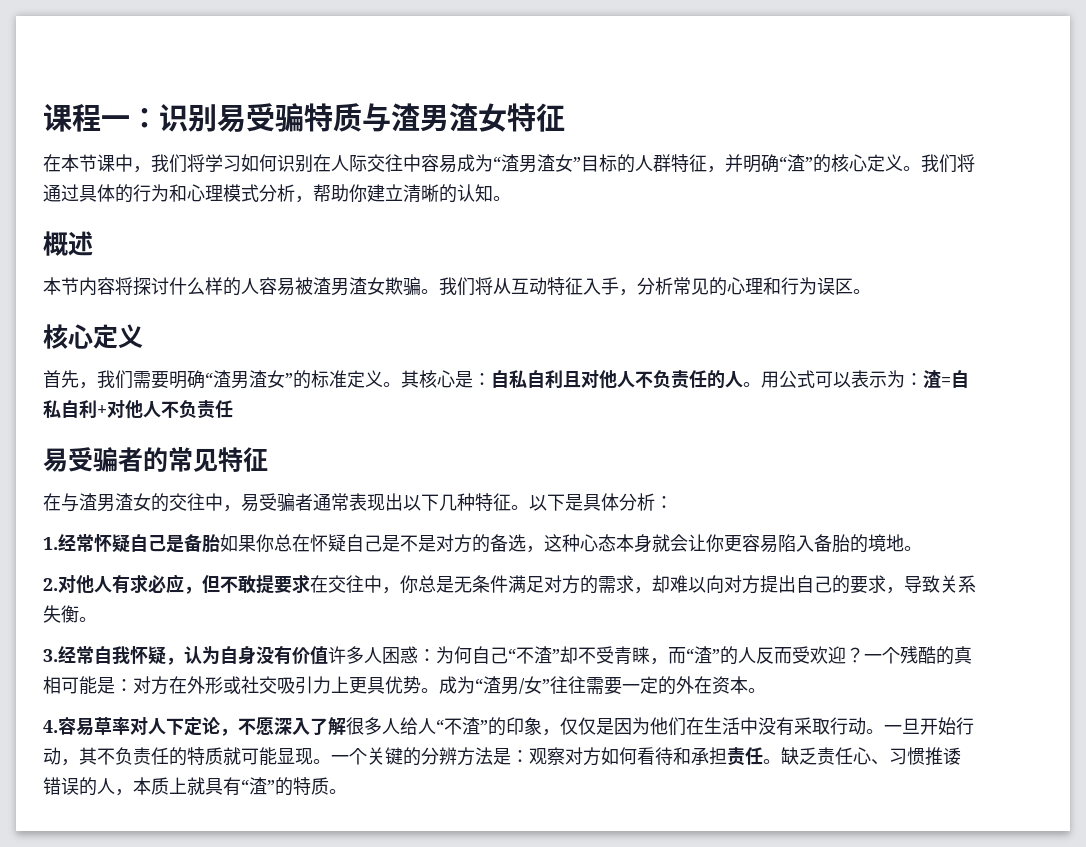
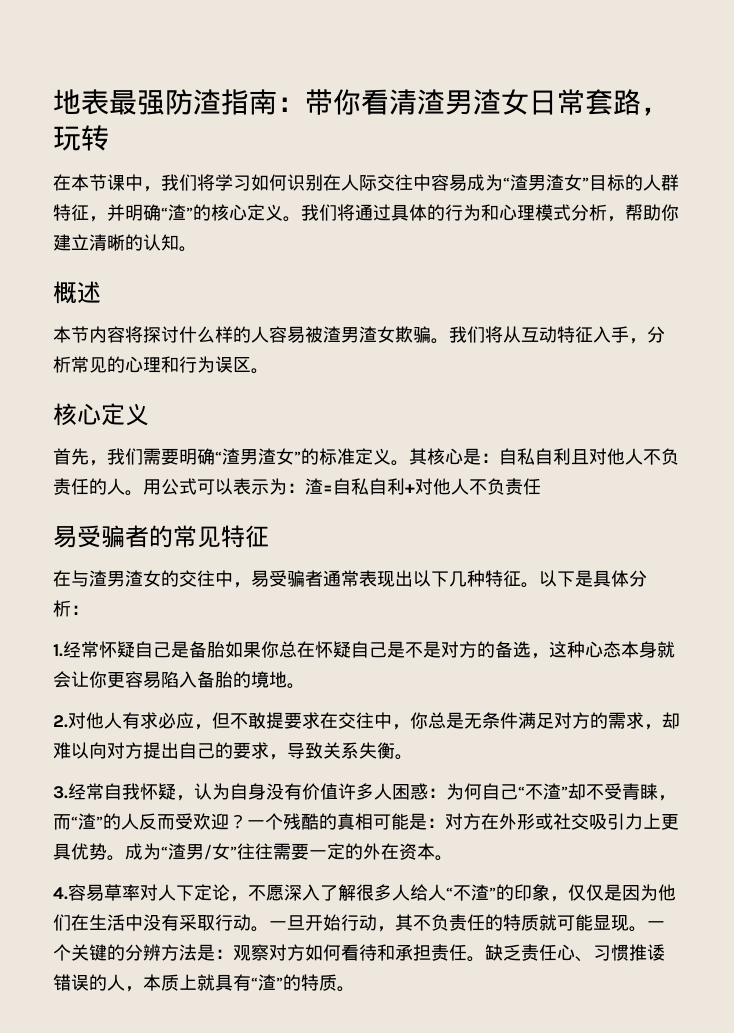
- 课程一：识别易受骗特质与渣男渣女特征
+ 地表最强防渣指南：带你看清渣男渣女日常套路，玩转

